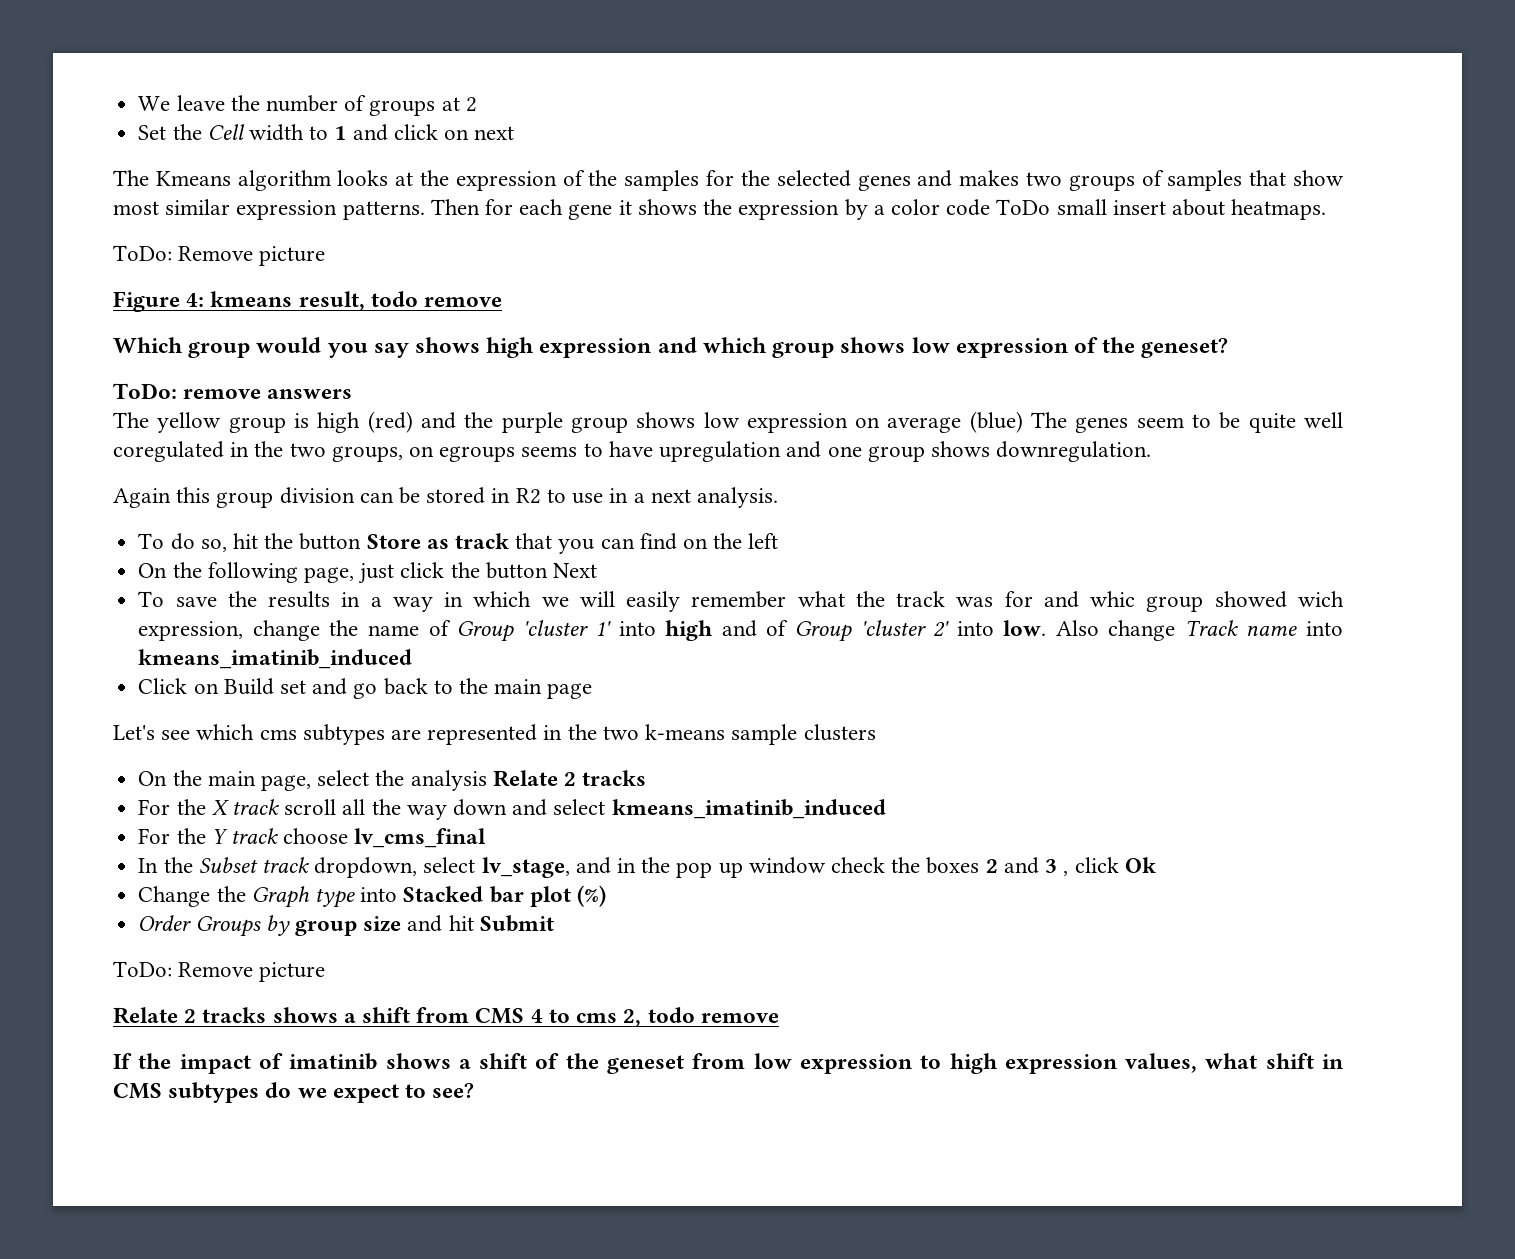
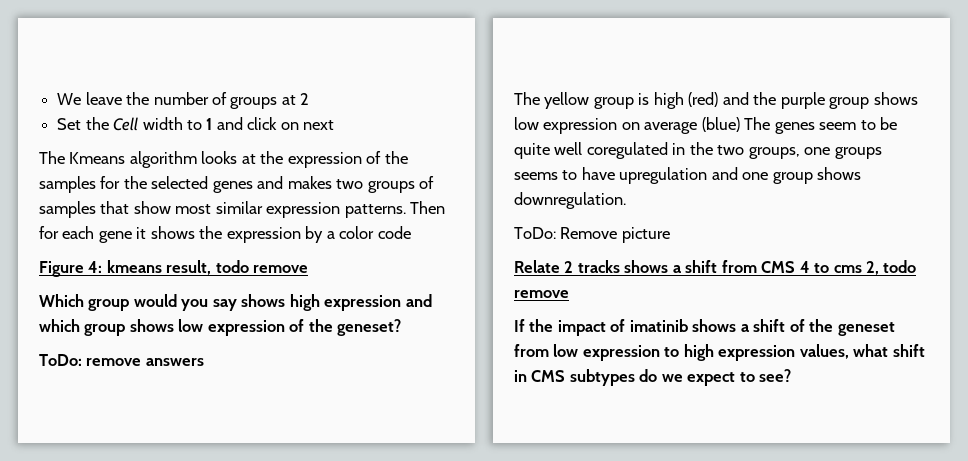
- Then for each gene it shows the expression by a color code ToDo small insert about heatmaps.
- ToDo: Remove picture
+ Then for each gene it shows the expression by a color code
- The yellow group is high (red) and the purple group shows low expression on average (blue) The genes seem to be quite well coregulated in the two groups, on egroups seems to have upregulation and one group shows downregulation.
+ The yellow group is high (red) and the purple group shows low expression on average (blue) The genes seem to be quite well coregulated in the two groups, one groups seems to have upregulation and one group shows downregulation.
- Again this group division can be stored in R2 to use in a next analysis.
- To do so, hit the button Store as track that you can find on the left
- On the following page, just click the button Next
- To save the results in a way in which we will easily remember what the track was for and whic group showed wich expression, change the name of Group 'cluster 1' into high and of Group 'cluster 2' into low. Also change Track name into kmeans_imatinib_induced
- Click on Build set and go back to the main page
- Let's see which cms subtypes are represented in the two k-means sample clusters
- On the main page, select the analysis Relate 2 tracks
- For the X track scroll all the way down and select kmeans_imatinib_induced
- For the Y track choose lv_cms_final
- In the Subset track dropdown, select lv_stage, and in the pop up window check the boxes 2 and 3 , click Ok
- Change the Graph type into Stacked bar plot (%)
- Order Groups by group size and hit Submit

